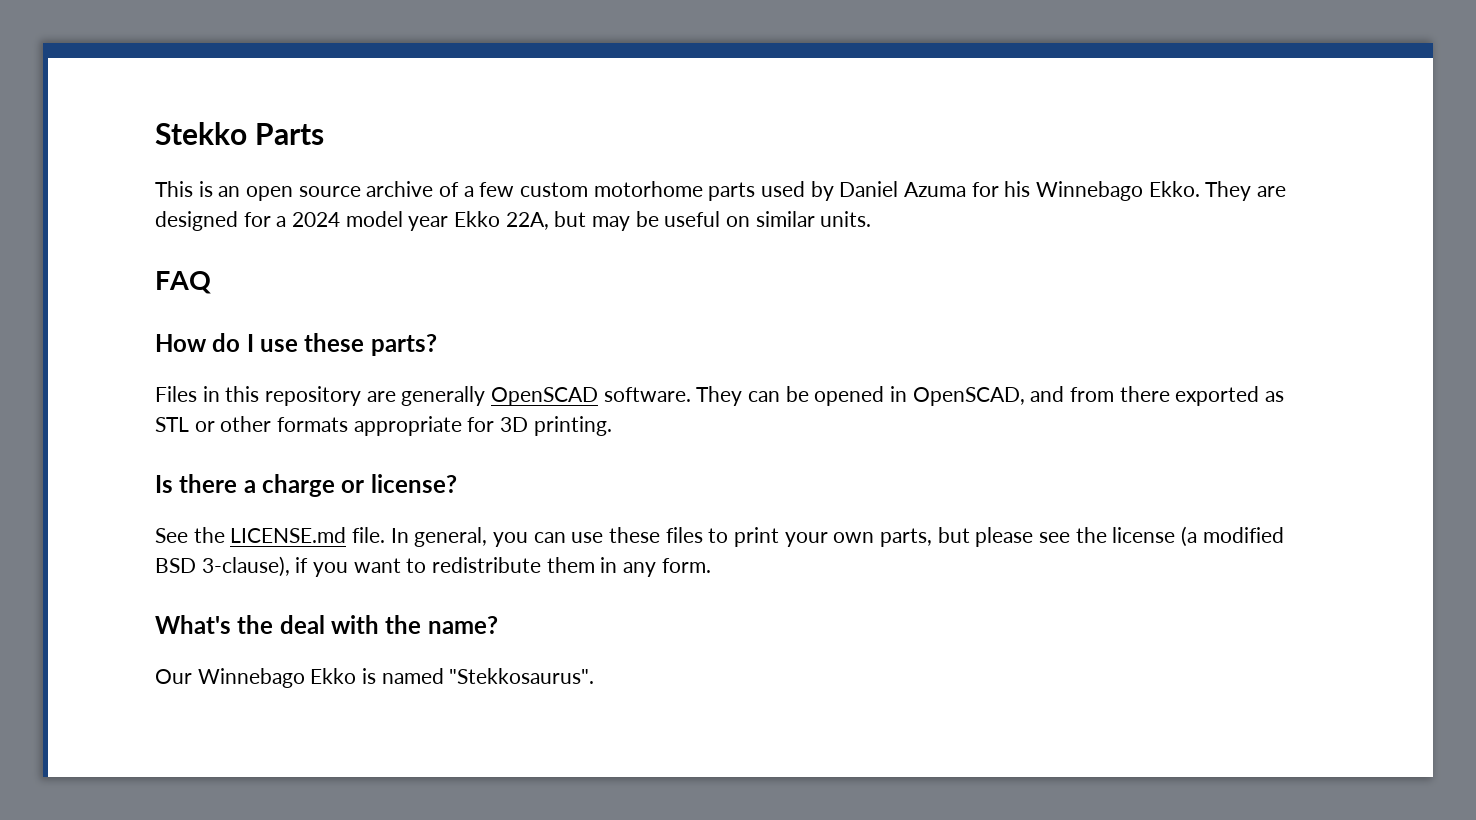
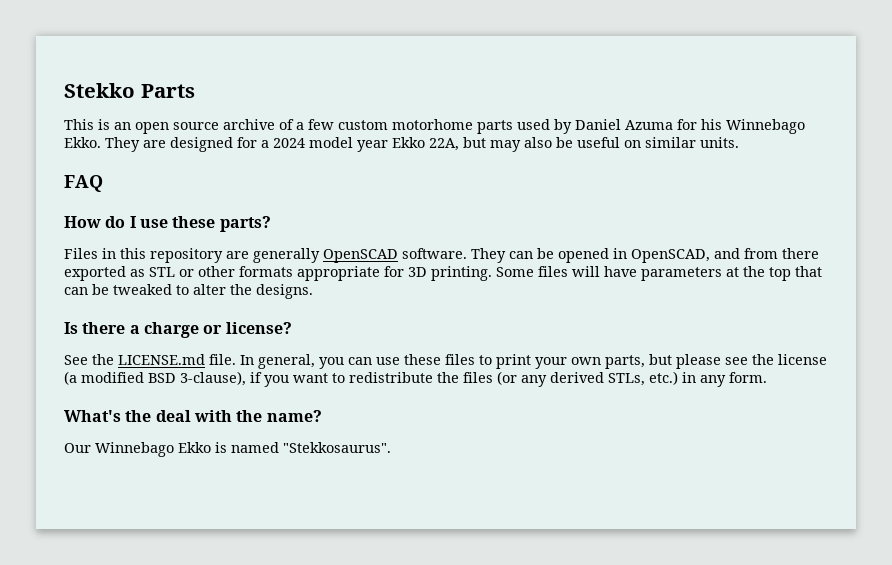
- They are designed for a 2024 model year Ekko 22A, but may be useful on similar units.
+ They are designed for a 2024 model year Ekko 22A, but may also be useful on similar units.
+ Some files will have parameters at the top that can be tweaked to alter the designs.
- In general, you can use these files to print your own parts, but please see the license (a modified BSD 3-clause), if you want to redistribute them in any form.
+ In general, you can use these files to print your own parts, but please see the license (a modified BSD 3-clause), if you want to redistribute the files (or any derived STLs, etc.) in any form.

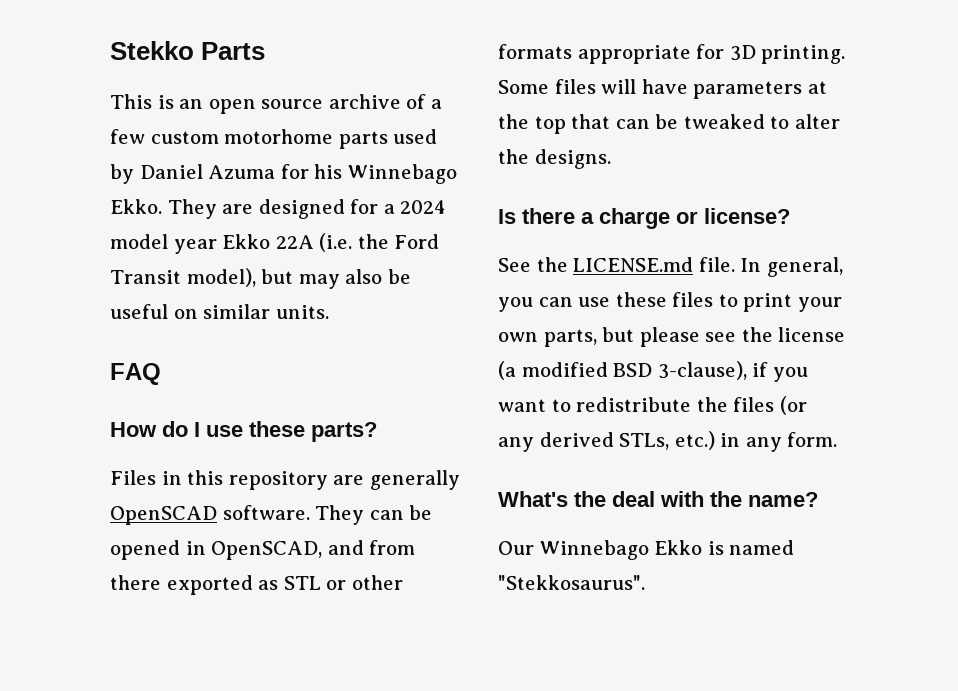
- They are designed for a 2024 model year Ekko 22A, but may also be useful on similar units.
+ They are designed for a 2024 model year Ekko 22A (i.e. the Ford Transit model), but may also be useful on similar units.

